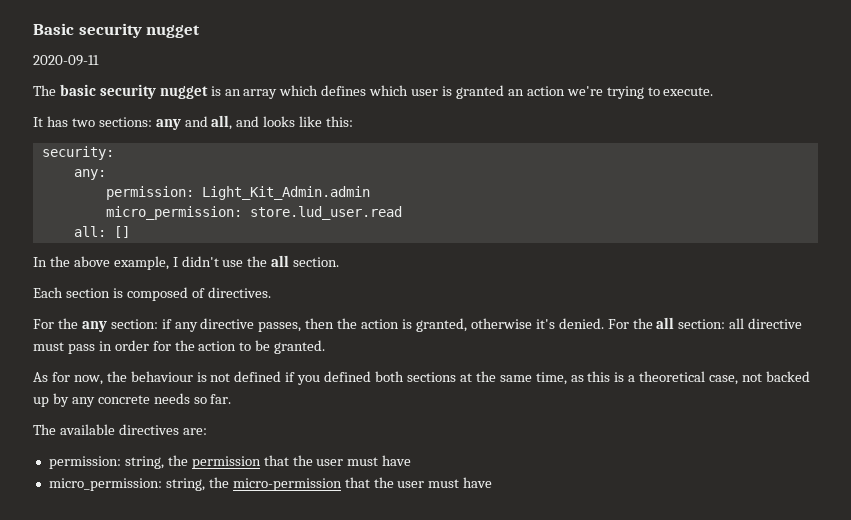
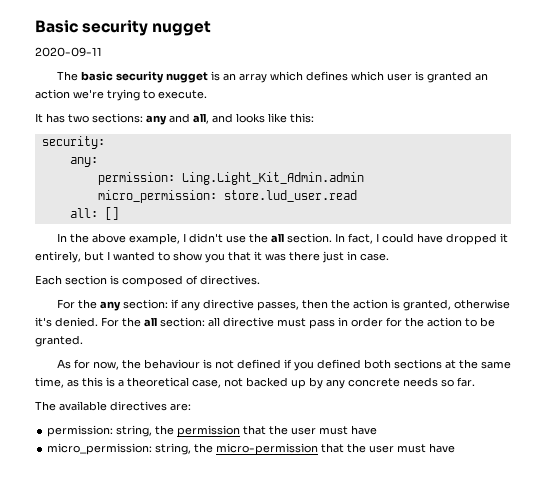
- permission: Light_Kit_Admin.admin
+ permission: Ling.Light_Kit_Admin.admin
+ In fact, I could have dropped it entirely, but I wanted to show you that it was there just in case.

